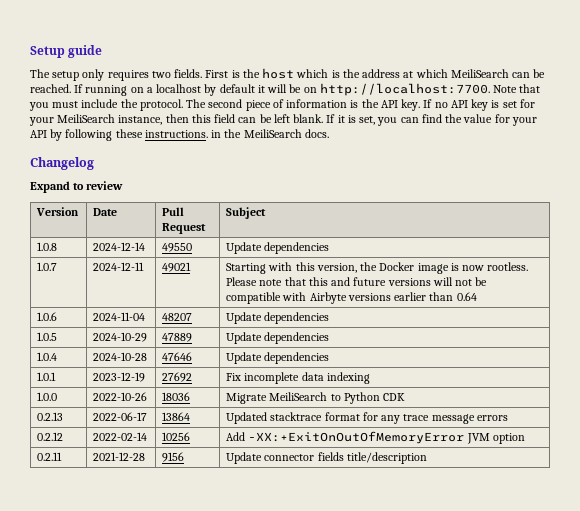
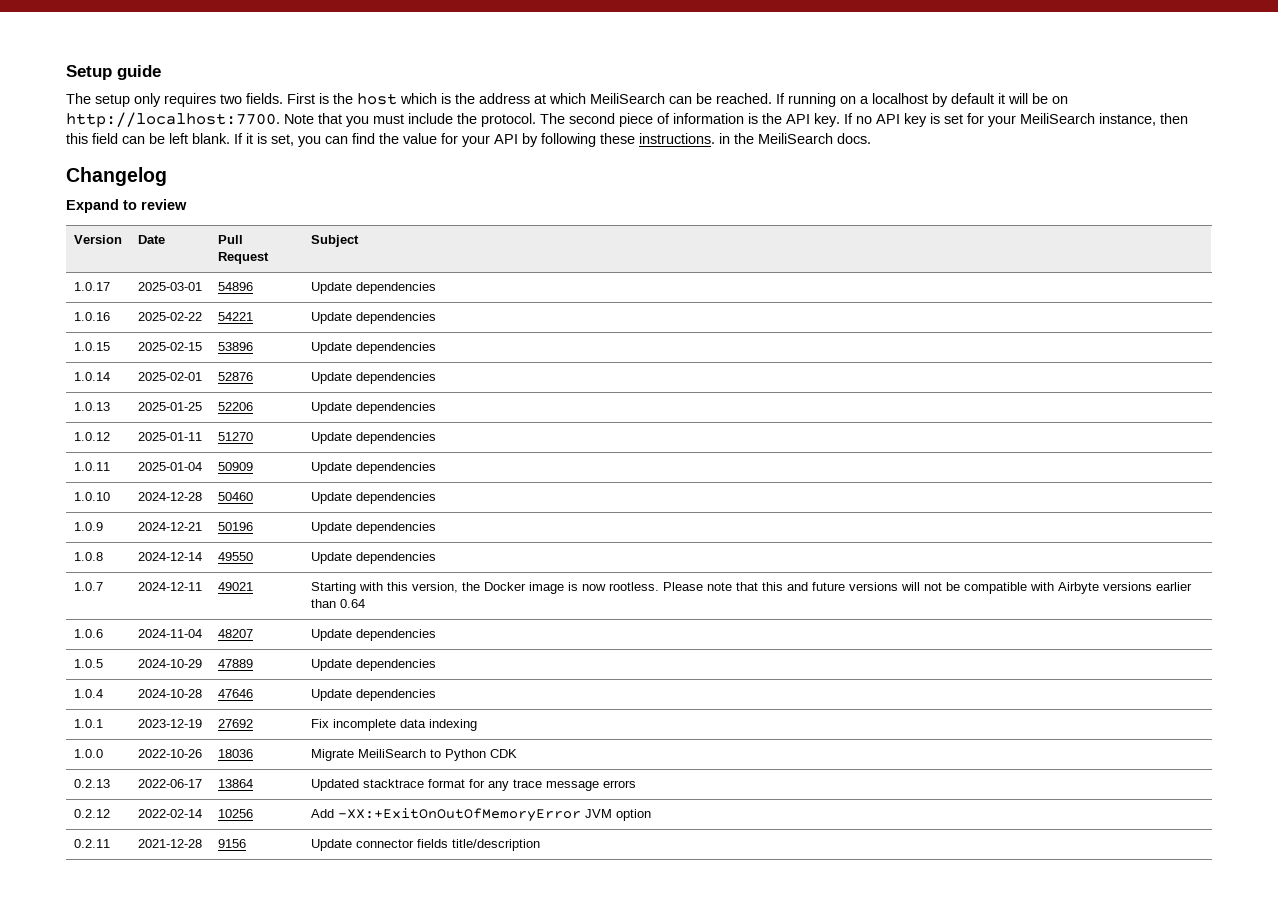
+ 1.0.17 | 2025-03-01 | 54896 | Update dependencies
+ 1.0.16 | 2025-02-22 | 54221 | Update dependencies
+ 1.0.15 | 2025-02-15 | 53896 | Update dependencies
+ 1.0.14 | 2025-02-01 | 52876 | Update dependencies
+ 1.0.13 | 2025-01-25 | 52206 | Update dependencies
+ 1.0.12 | 2025-01-11 | 51270 | Update dependencies
+ 1.0.11 | 2025-01-04 | 50909 | Update dependencies
+ 1.0.10 | 2024-12-28 | 50460 | Update dependencies
+ 1.0.9 | 2024-12-21 | 50196 | Update dependencies

